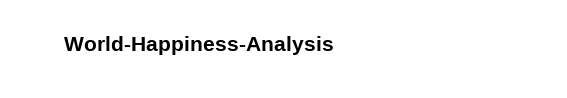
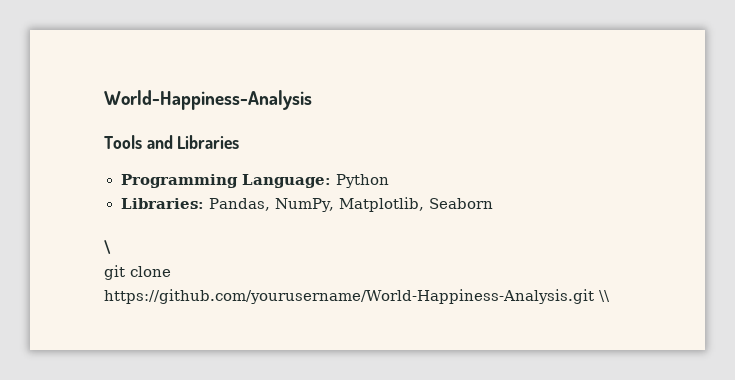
+ Tools and Libraries
+ Programming Language: Python
+ Libraries: Pandas, NumPy, Matplotlib, Seaborn
+ \
+ git clone https://github.com/yourusername/World-Happiness-Analysis.git \\

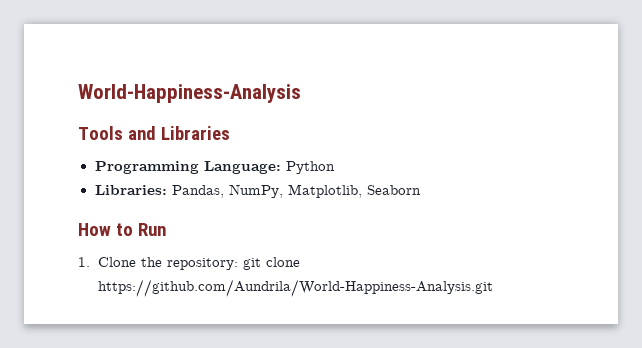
- \
- git clone https://github.com/yourusername/World-Happiness-Analysis.git \\
+ How to Run
+ 1. Clone the repository: git clone https://github.com/Aundrila/World-Happiness-Analysis.git

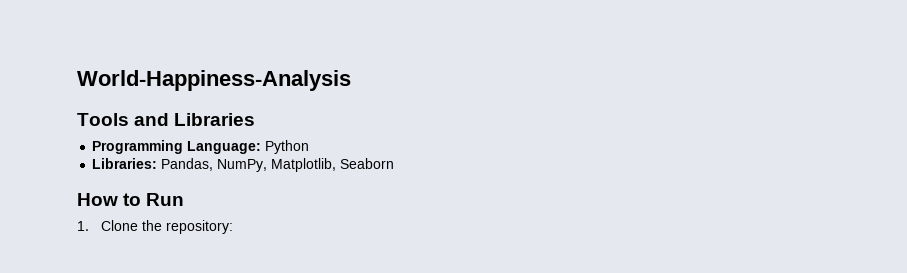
- 1. Clone the repository: git clone https://github.com/Aundrila/World-Happiness-Analysis.git
+ 1. Clone the repository:

